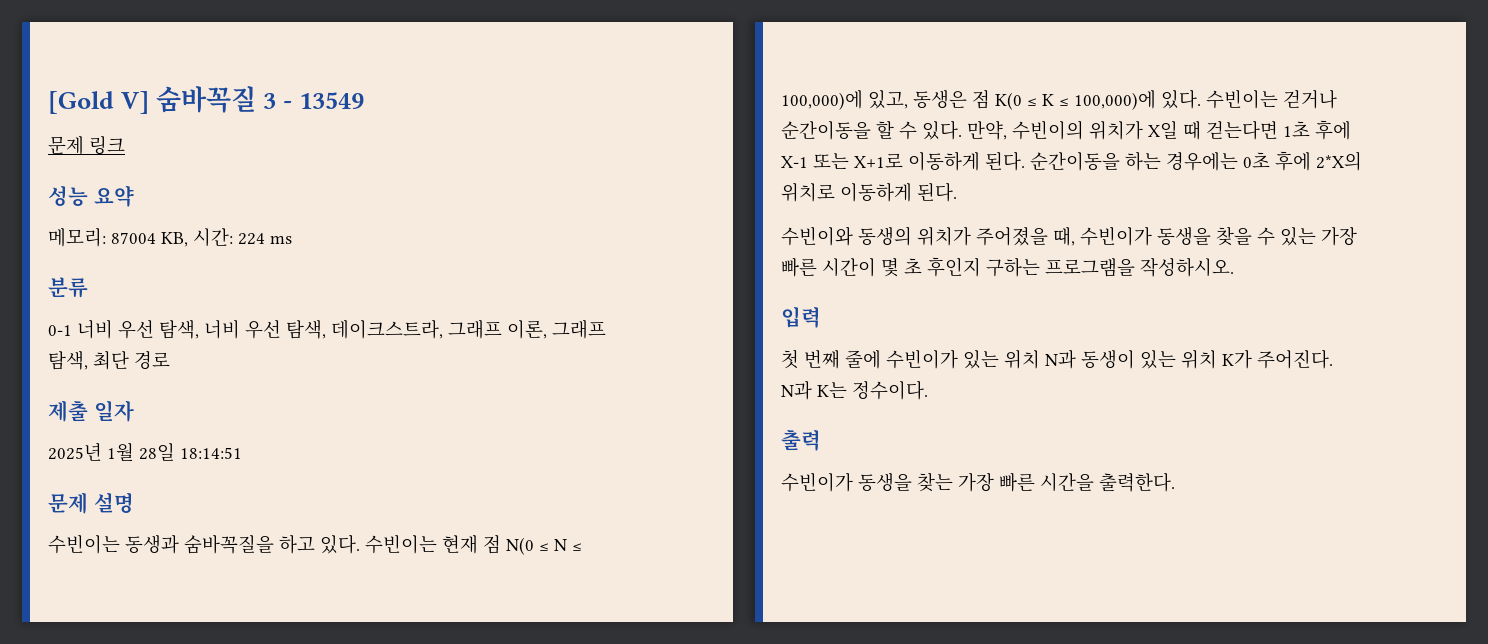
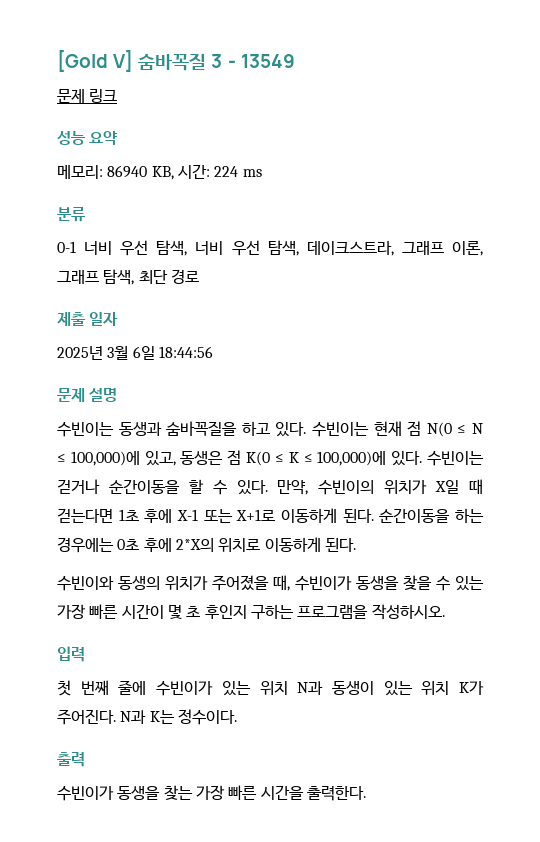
- 메모리: 87004 KB, 시간: 224 ms
+ 메모리: 86940 KB, 시간: 224 ms
- 2025년 1월 28일 18:14:51
+ 2025년 3월 6일 18:44:56

